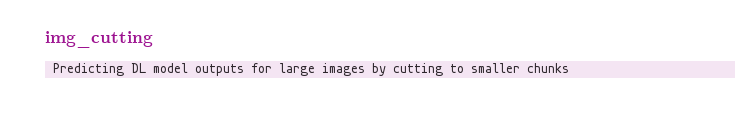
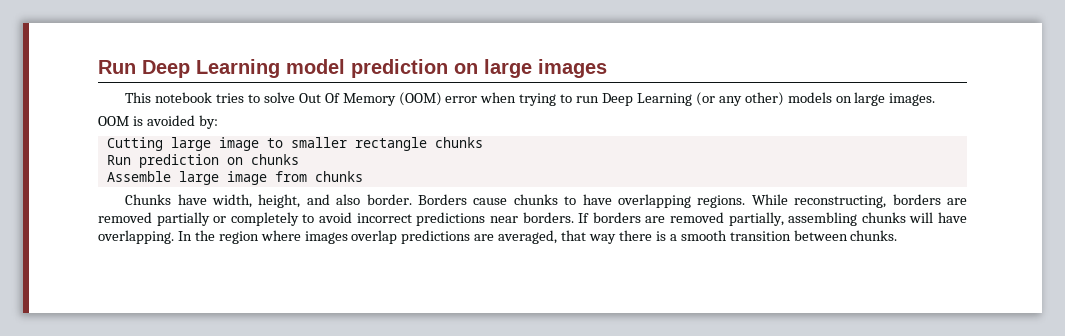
- img_cutting
- Predicting DL model outputs for large images by cutting to smaller chunks
+ Run Deep Learning model prediction on large images
+ This notebook tries to solve Out Of Memory (OOM) error when trying to run Deep Learning (or any other) models on large images.
+ OOM is avoided by:
+ Cutting large image to smaller rectangle chunks
+ Run prediction on chunks
+ Assemble large image from chunks
+ Chunks have width, height, and also border. Borders cause chunks to have overlapping regions. While reconstructing, borders are removed partially or completely to avoid incorrect predictions near borders. If borders are removed partially, assembling chunks will have overlapping. In the region where images overlap predictions are averaged, that way there is a smooth transition between chunks.

